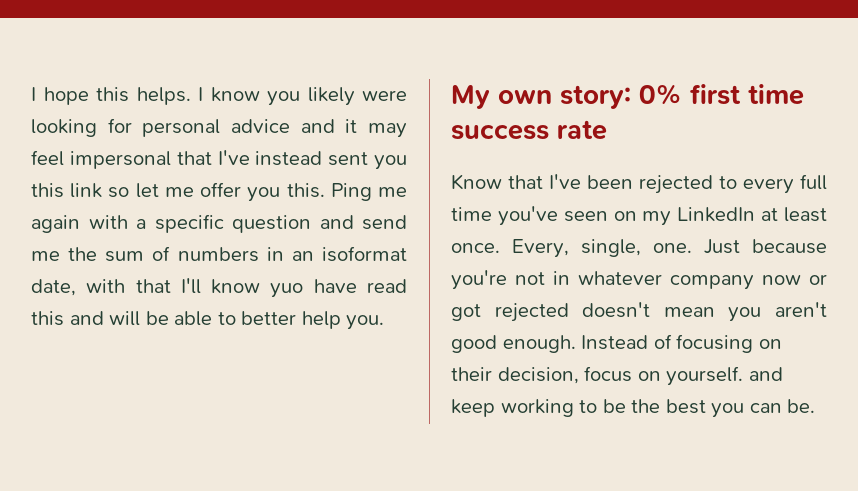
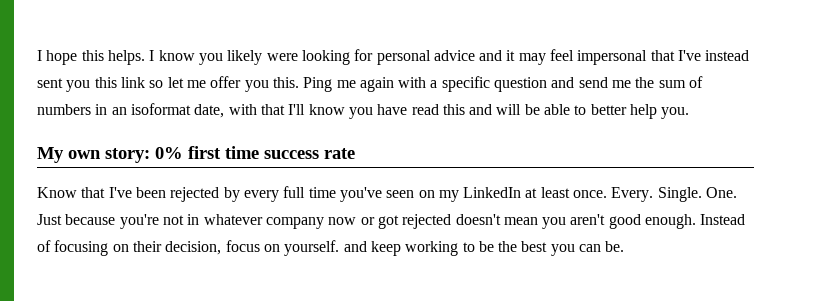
- Ping me again with a specific question and send me the sum of numbers in an isoformat date, with that I'll know yuo have read this and will be able to better help you.
+ Ping me again with a specific question and send me the sum of numbers in an isoformat date, with that I'll know you have read this and will be able to better help you.
- Know that I've been rejected to every full time you've seen on my LinkedIn at least once.
+ Know that I've been rejected by every full time you've seen on my LinkedIn at least once.
- Every, single, one. Just because you're not in whatever company now or got rejected doesn't mean you aren't good enough.
+ Every. Single. One. Just because you're not in whatever company now or got rejected doesn't mean you aren't good enough.

